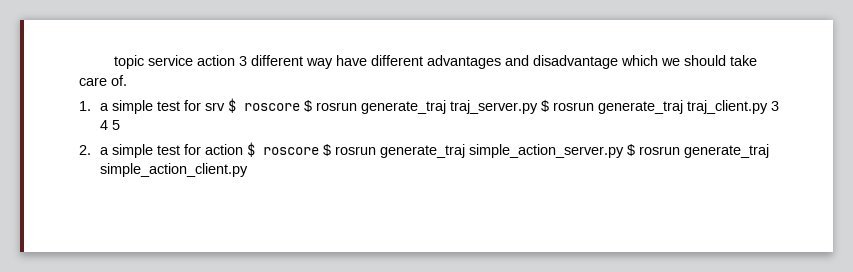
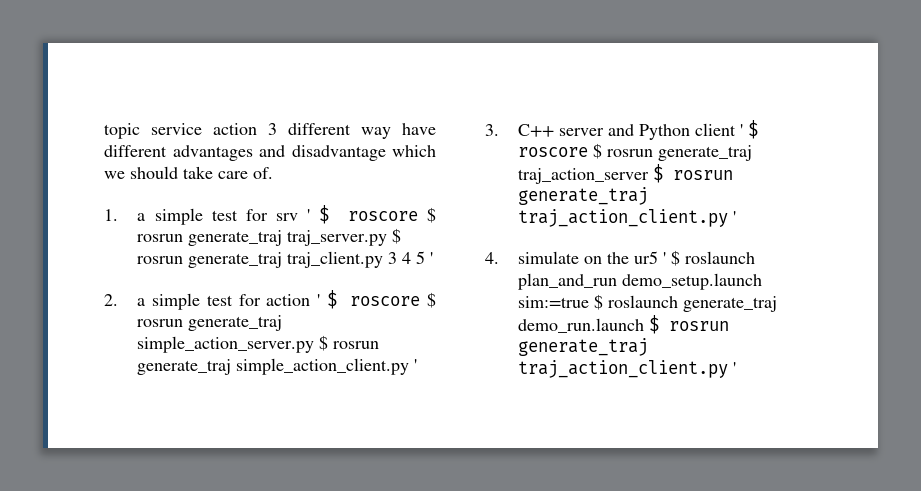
- 1. a simple test for srv $ roscore $ rosrun generate_traj traj_server.py $ rosrun generate_traj traj_client.py 3 4 5
+ 1. a simple test for srv ' $ roscore $ rosrun generate_traj traj_server.py $ rosrun generate_traj traj_client.py 3 4 5 '
- 2. a simple test for action $ roscore $ rosrun generate_traj simple_action_server.py $ rosrun generate_traj simple_action_client.py
+ 2. a simple test for action ' $ roscore $ rosrun generate_traj simple_action_server.py $ rosrun generate_traj simple_action_client.py '
+ 3. C++ server and Python client ' $ roscore $ rosrun generate_traj traj_action_server $ rosrun generate_traj traj_action_client.py '
+ 4. simulate on the ur5 ' $ roslaunch plan_and_run demo_setup.launch sim:=true $ roslaunch generate_traj demo_run.launch $ rosrun generate_traj traj_action_client.py '

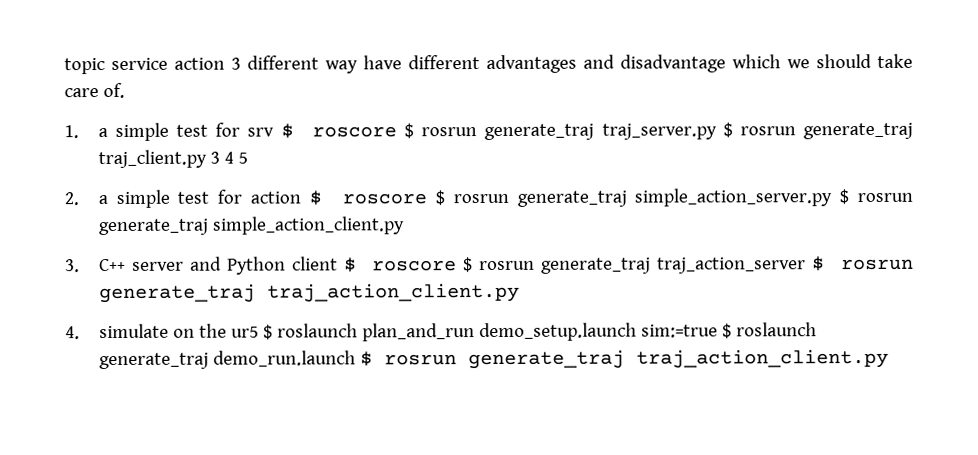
- 1. a simple test for srv ' $ roscore $ rosrun generate_traj traj_server.py $ rosrun generate_traj traj_client.py 3 4 5 '
+ 1. a simple test for srv $ roscore $ rosrun generate_traj traj_server.py $ rosrun generate_traj traj_client.py 3 4 5
- 2. a simple test for action ' $ roscore $ rosrun generate_traj simple_action_server.py $ rosrun generate_traj simple_action_client.py '
+ 2. a simple test for action $ roscore $ rosrun generate_traj simple_action_server.py $ rosrun generate_traj simple_action_client.py
- 3. C++ server and Python client ' $ roscore $ rosrun generate_traj traj_action_server $ rosrun generate_traj traj_action_client.py '
+ 3. C++ server and Python client $ roscore $ rosrun generate_traj traj_action_server $ rosrun generate_traj traj_action_client.py
- 4. simulate on the ur5 ' $ roslaunch plan_and_run demo_setup.launch sim:=true $ roslaunch generate_traj demo_run.launch $ rosrun generate_traj traj_action_client.py '
+ 4. simulate on the ur5 $ roslaunch plan_and_run demo_setup.launch sim:=true $ roslaunch generate_traj demo_run.launch $ rosrun generate_traj traj_action_client.py

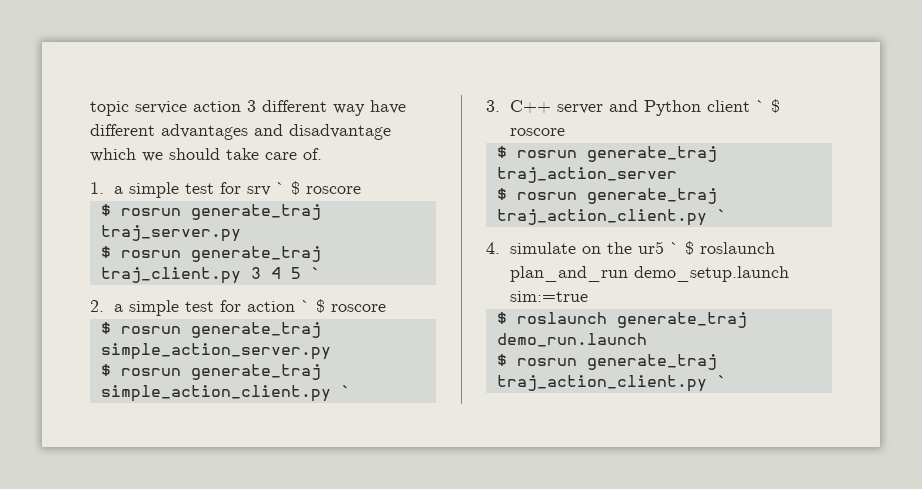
- 1. a simple test for srv $ roscore $ rosrun generate_traj traj_server.py $ rosrun generate_traj traj_client.py 3 4 5
+ 1. a simple test for srv ` $ roscore
+ $ rosrun generate_traj traj_server.py
+ $ rosrun generate_traj traj_client.py 3 4 5 `
- 2. a simple test for action $ roscore $ rosrun generate_traj simple_action_server.py $ rosrun generate_traj simple_action_client.py
+ 2. a simple test for action ` $ roscore
+ $ rosrun generate_traj simple_action_server.py
+ $ rosrun generate_traj simple_action_client.py `
- 3. C++ server and Python client $ roscore $ rosrun generate_traj traj_action_server $ rosrun generate_traj traj_action_client.py
+ 3. C++ server and Python client ` $ roscore
+ $ rosrun generate_traj traj_action_server
+ $ rosrun generate_traj traj_action_client.py `
- 4. simulate on the ur5 $ roslaunch plan_and_run demo_setup.launch sim:=true $ roslaunch generate_traj demo_run.launch $ rosrun generate_traj traj_action_client.py
+ 4. simulate on the ur5 ` $ roslaunch plan_and_run demo_setup.launch sim:=true
+ $ roslaunch generate_traj demo_run.launch
+ $ rosrun generate_traj traj_action_client.py `

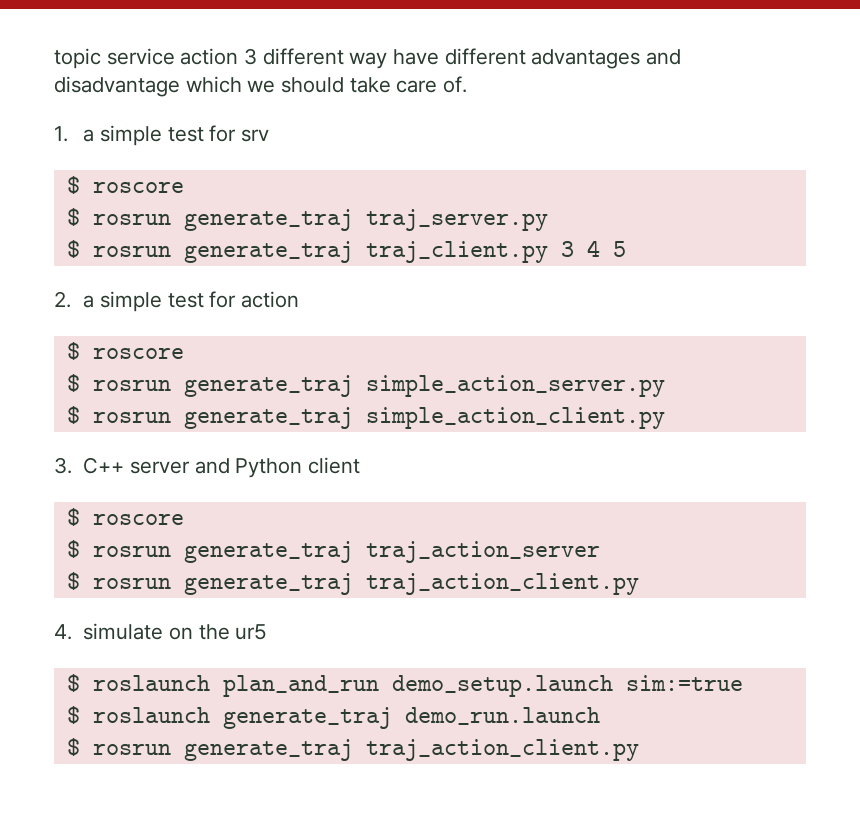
- 1. a simple test for srv ` $ roscore
+ 1. a simple test for srv
+ $ roscore
- $ rosrun generate_traj traj_client.py 3 4 5 `
+ $ rosrun generate_traj traj_client.py 3 4 5
- 2. a simple test for action ` $ roscore
+ 2. a simple test for action
+ $ roscore
- $ rosrun generate_traj simple_action_client.py `
+ $ rosrun generate_traj simple_action_client.py
- 3. C++ server and Python client ` $ roscore
+ 3. C++ server and Python client
+ $ roscore
  $ rosrun generate_traj traj_action_server
- $ rosrun generate_traj traj_action_client.py `
+ $ rosrun generate_traj traj_action_client.py
- 4. simulate on the ur5 ` $ roslaunch plan_and_run demo_setup.launch sim:=true
+ 4. simulate on the ur5
+ $ roslaunch plan_and_run demo_setup.launch sim:=true
  $ roslaunch generate_traj demo_run.launch
- $ rosrun generate_traj traj_action_client.py `
+ $ rosrun generate_traj traj_action_client.py

